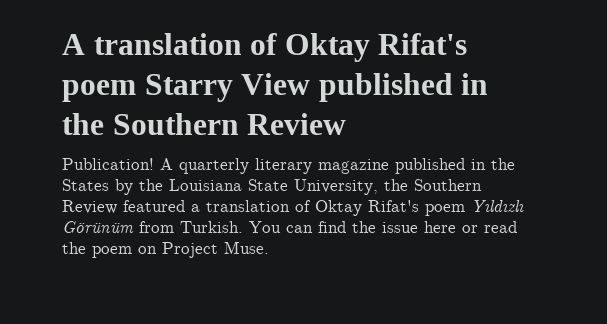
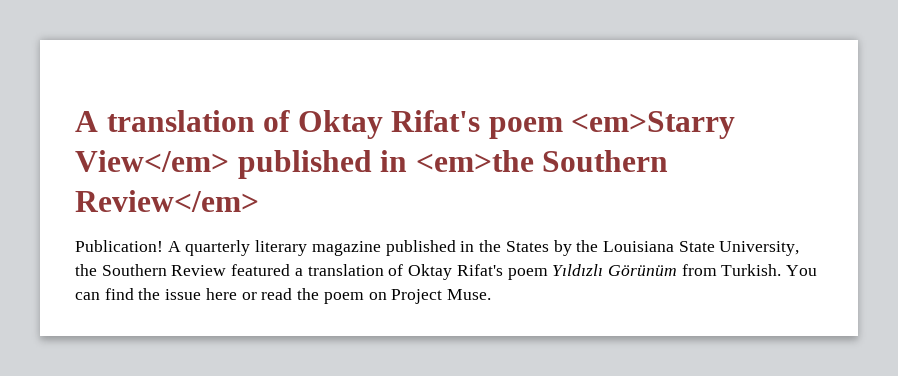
- A translation of Oktay Rifat's poem Starry View published in the Southern Review
+ A translation of Oktay Rifat's poem <em>Starry View</em> published in <em>the Southern Review</em>

